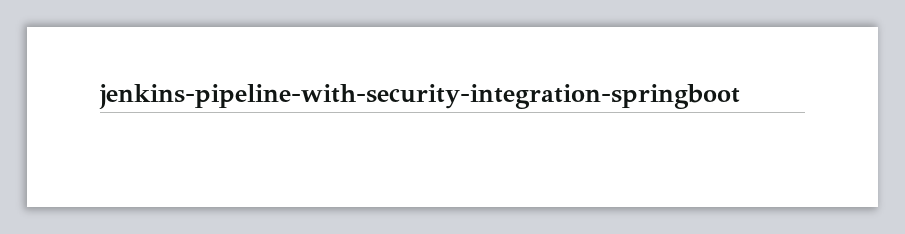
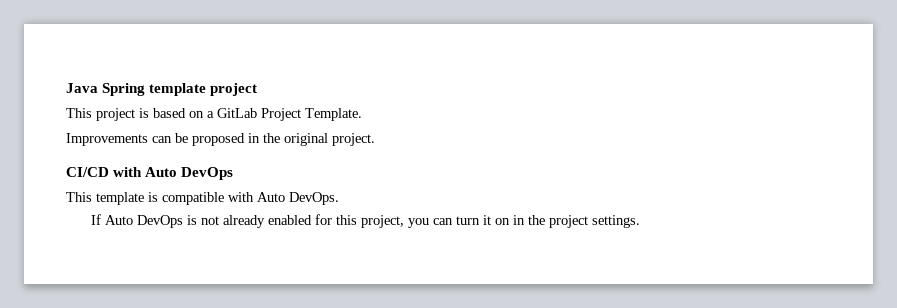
- jenkins-pipeline-with-security-integration-springboot
+ Java Spring template project
+ This project is based on a GitLab Project Template.
+ Improvements can be proposed in the original project.
+ CI/CD with Auto DevOps
+ This template is compatible with Auto DevOps.
+ If Auto DevOps is not already enabled for this project, you can turn it on in the project settings.

